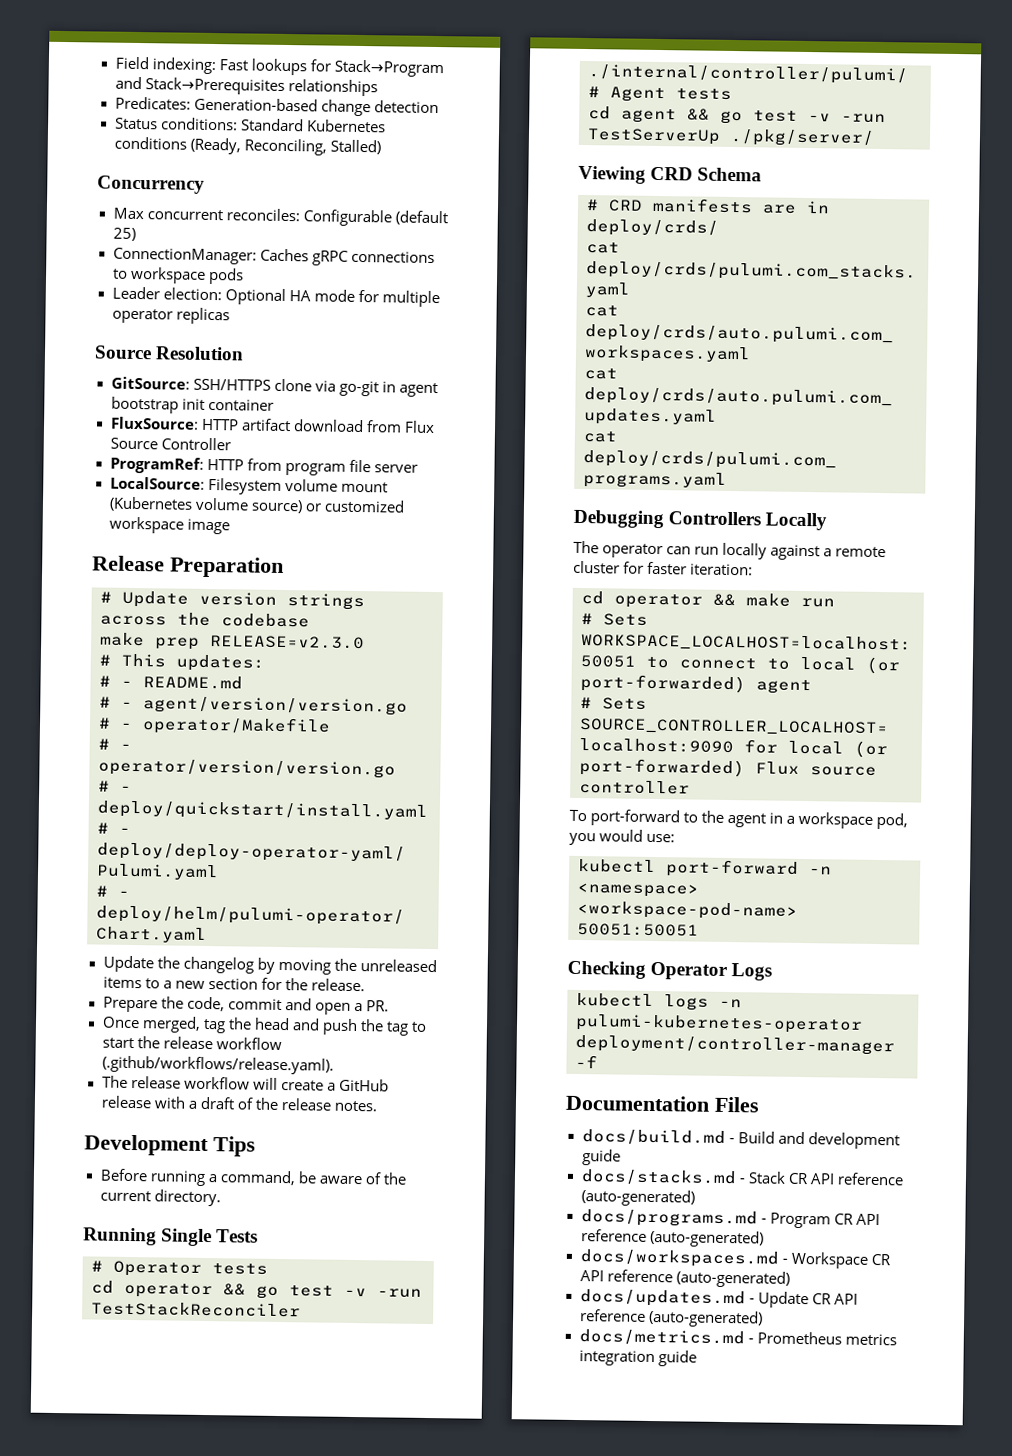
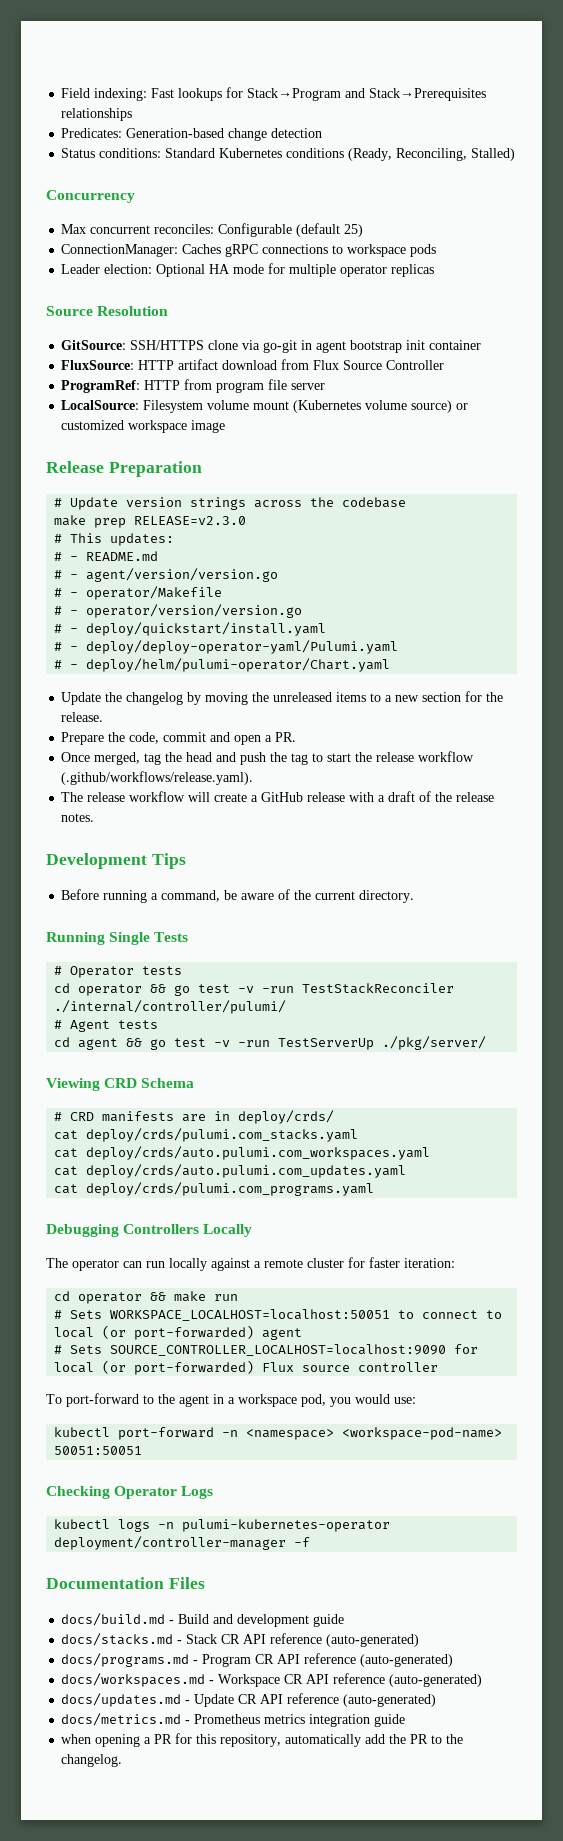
+ when opening a PR for this repository, automatically add the PR to the changelog.

